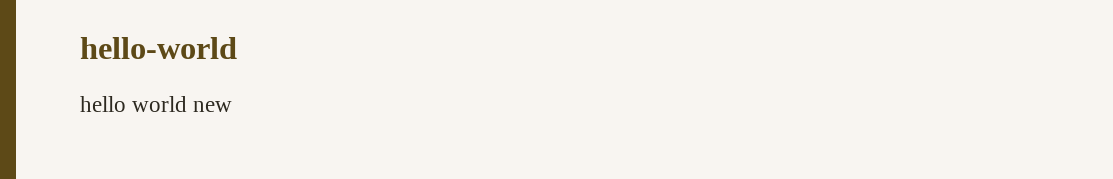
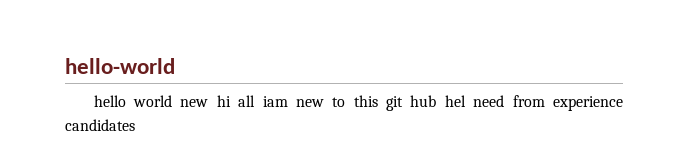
- hello world new
+ hello world new hi all iam new to this git hub hel need from experience candidates

